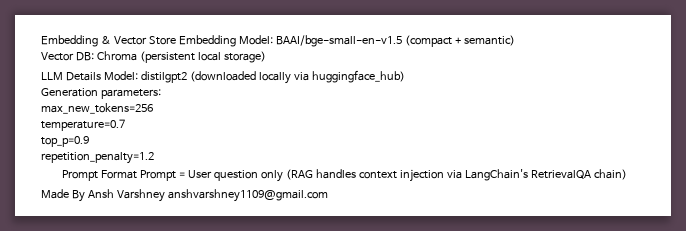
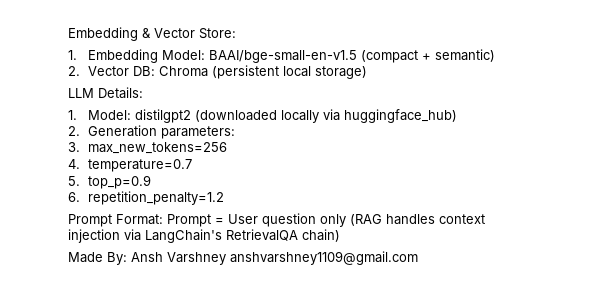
- Embedding & Vector Store Embedding Model: BAAI/bge-small-en-v1.5 (compact + semantic)
+ Embedding & Vector Store:
+ 1. Embedding Model: BAAI/bge-small-en-v1.5 (compact + semantic)
- Vector DB: Chroma (persistent local storage)
+ 2. Vector DB: Chroma (persistent local storage)
- LLM Details Model: distilgpt2 (downloaded locally via huggingface_hub)
+ LLM Details:
+ 1. Model: distilgpt2 (downloaded locally via huggingface_hub)
- Generation parameters:
+ 2. Generation parameters:
- max_new_tokens=256
+ 3. max_new_tokens=256
- temperature=0.7
+ 4. temperature=0.7
- top_p=0.9
+ 5. top_p=0.9
- repetition_penalty=1.2
+ 6. repetition_penalty=1.2
- Prompt Format Prompt = User question only (RAG handles context injection via LangChain's RetrievalQA chain)
+ Prompt Format: Prompt = User question only (RAG handles context injection via LangChain's RetrievalQA chain)
- Made By Ansh Varshney anshvarshney1109@gmail.com
+ Made By: Ansh Varshney anshvarshney1109@gmail.com

